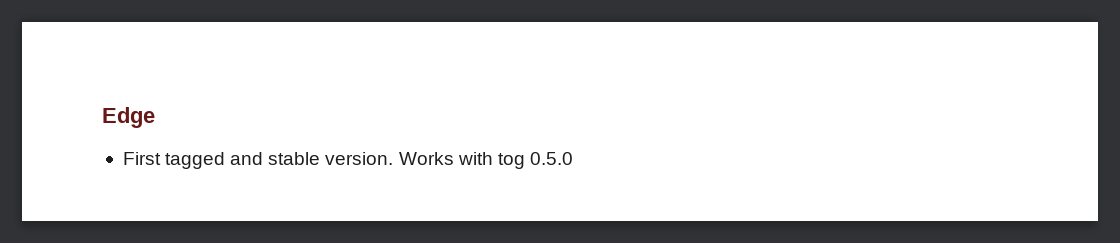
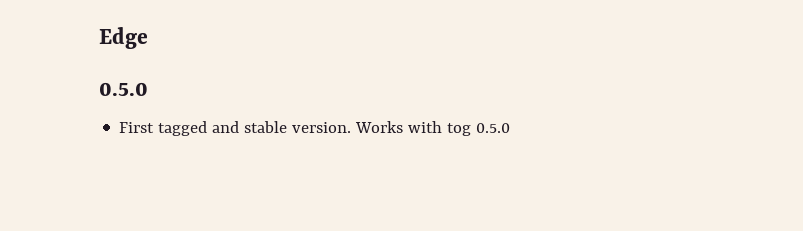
  Edge
+ 0.5.0

